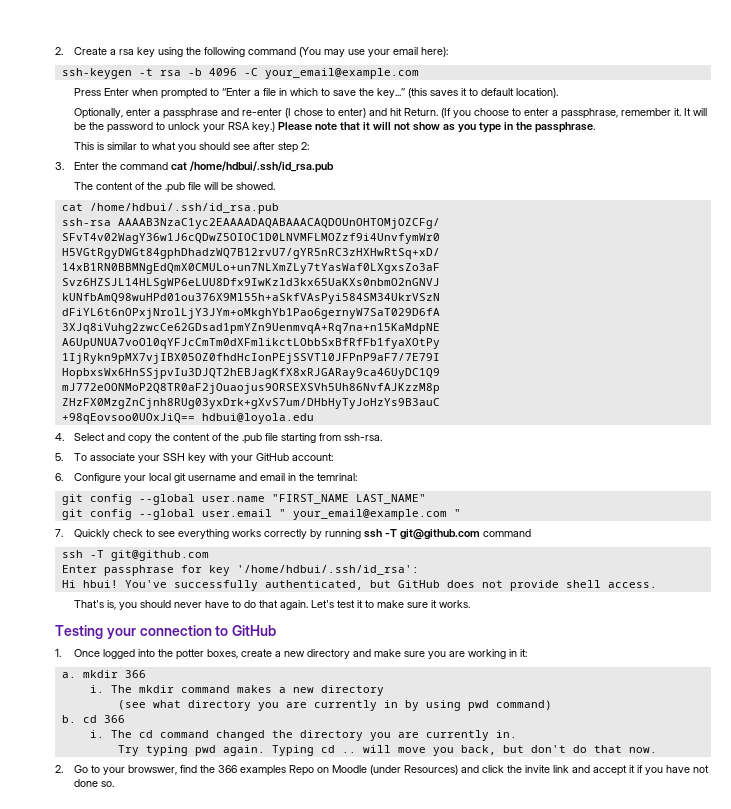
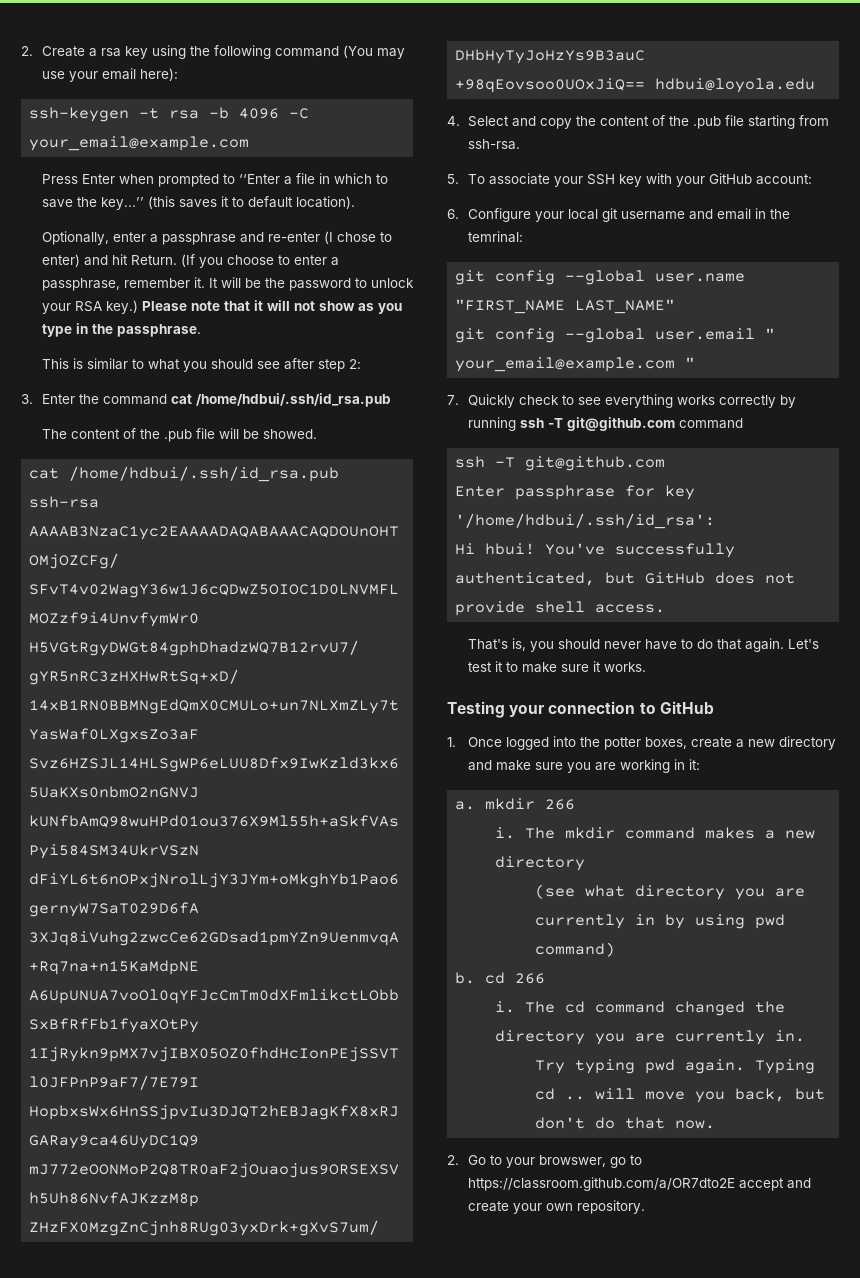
- a. mkdir 366
+ a. mkdir 266
- b. cd 366
+ b. cd 266
- 2. Go to your browswer, find the 366 examples Repo on Moodle (under Resources) and click the invite link and accept it if you have not done so.
+ 2. Go to your browswer, go to https://classroom.github.com/a/OR7dto2E accept and create your own repository.

